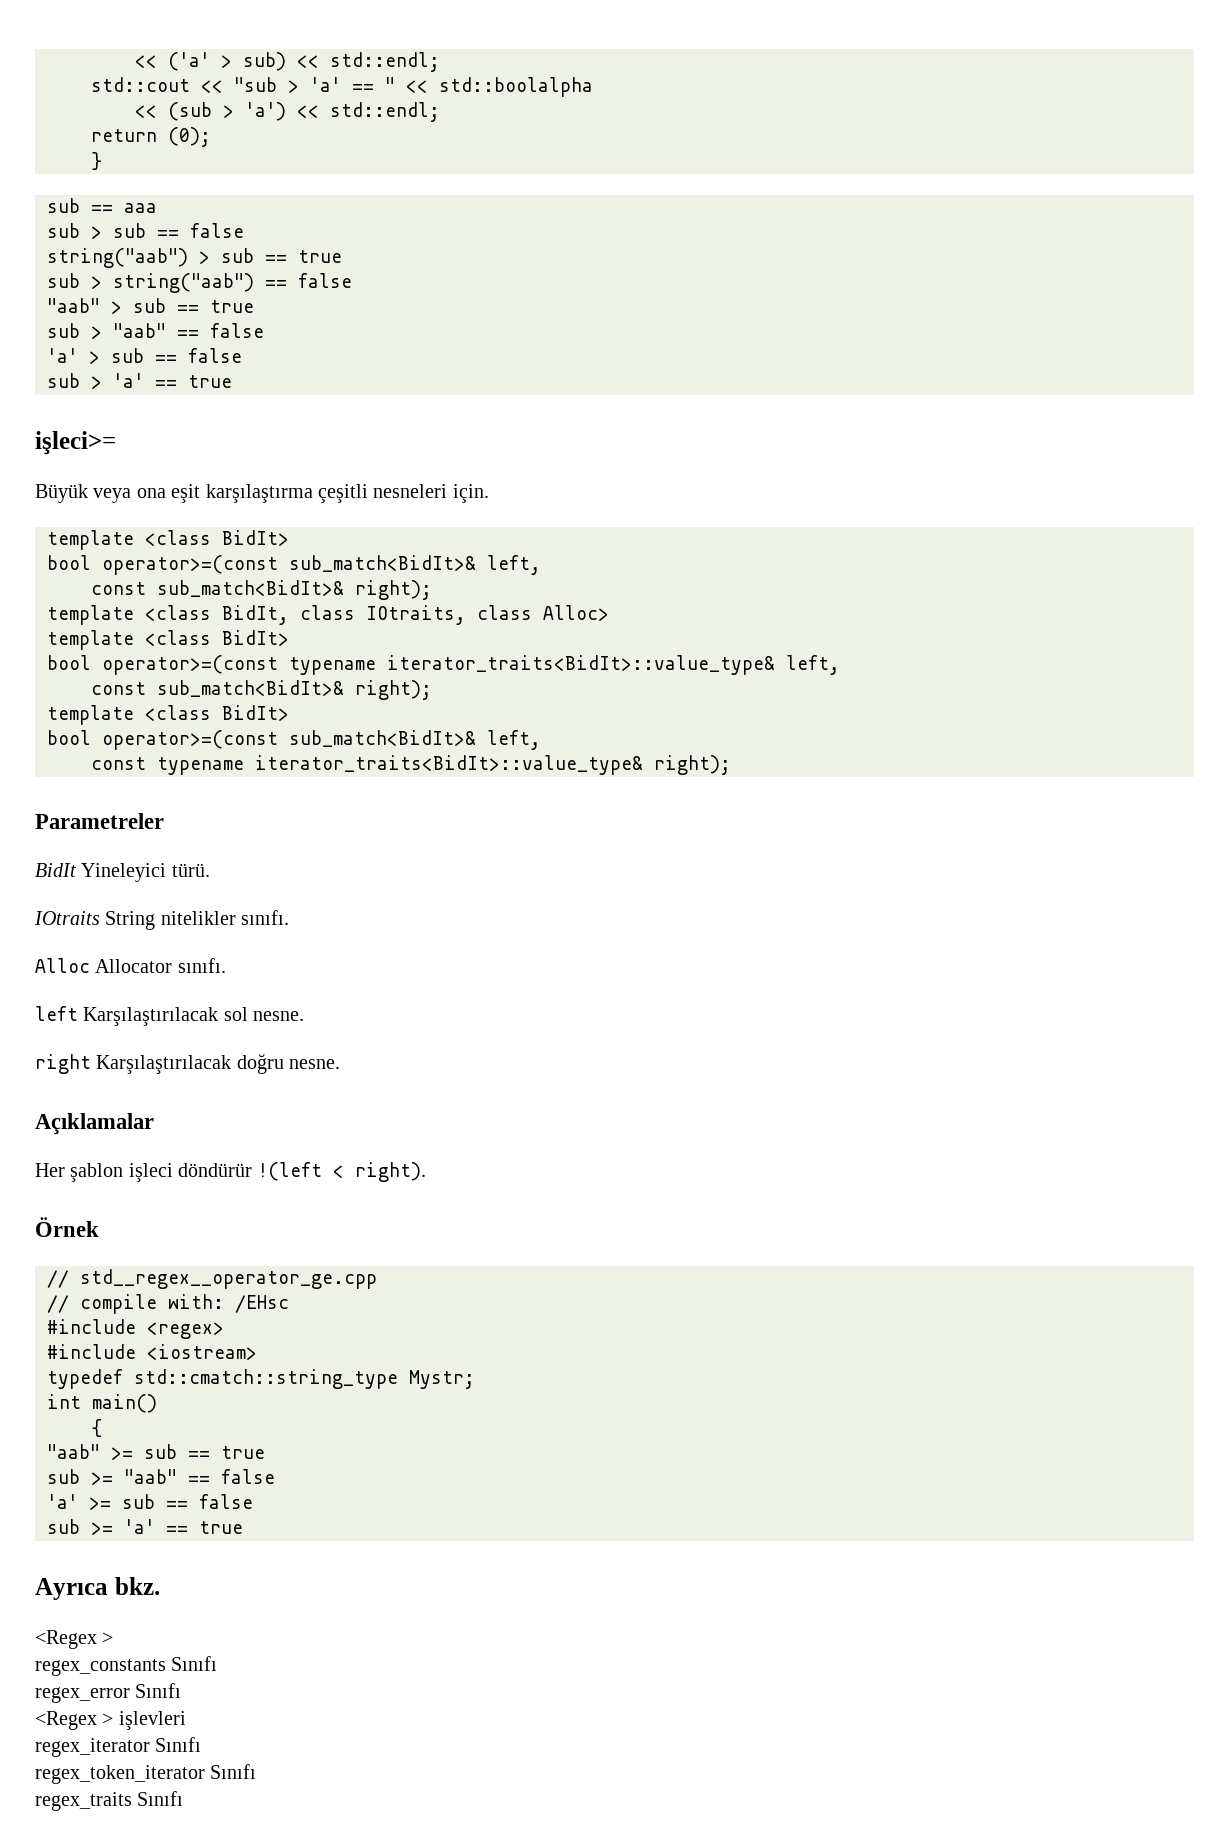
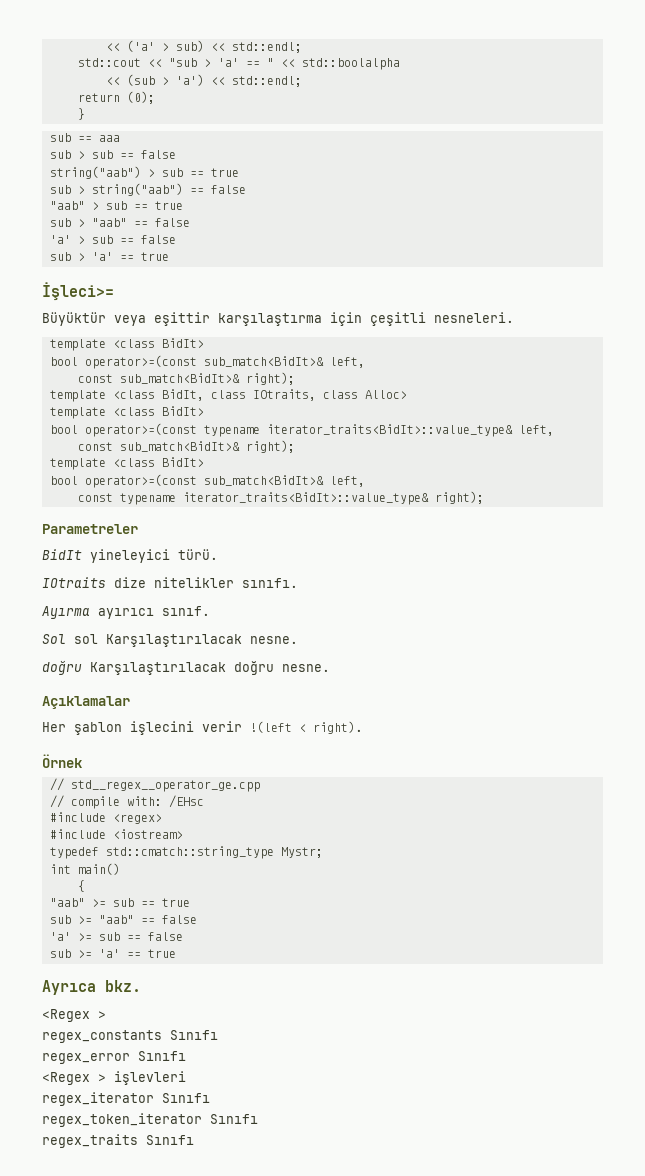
- işleci>=
- Büyük veya ona eşit karşılaştırma çeşitli nesneleri için.
+ İşleci>=
+ Büyüktür veya eşittir karşılaştırma için çeşitli nesneleri.
- BidIt Yineleyici türü.
+ BidIt yineleyici türü.
- IOtraits String nitelikler sınıfı.
+ IOtraits dize nitelikler sınıfı.
- Alloc Allocator sınıfı.
- left Karşılaştırılacak sol nesne.
- right Karşılaştırılacak doğru nesne.
+ Ayırma ayırıcı sınıf.
+ Sol sol Karşılaştırılacak nesne.
+ doğru Karşılaştırılacak doğru nesne.
- Her şablon işleci döndürür !(left < right).
+ Her şablon işlecini verir !(left < right).

